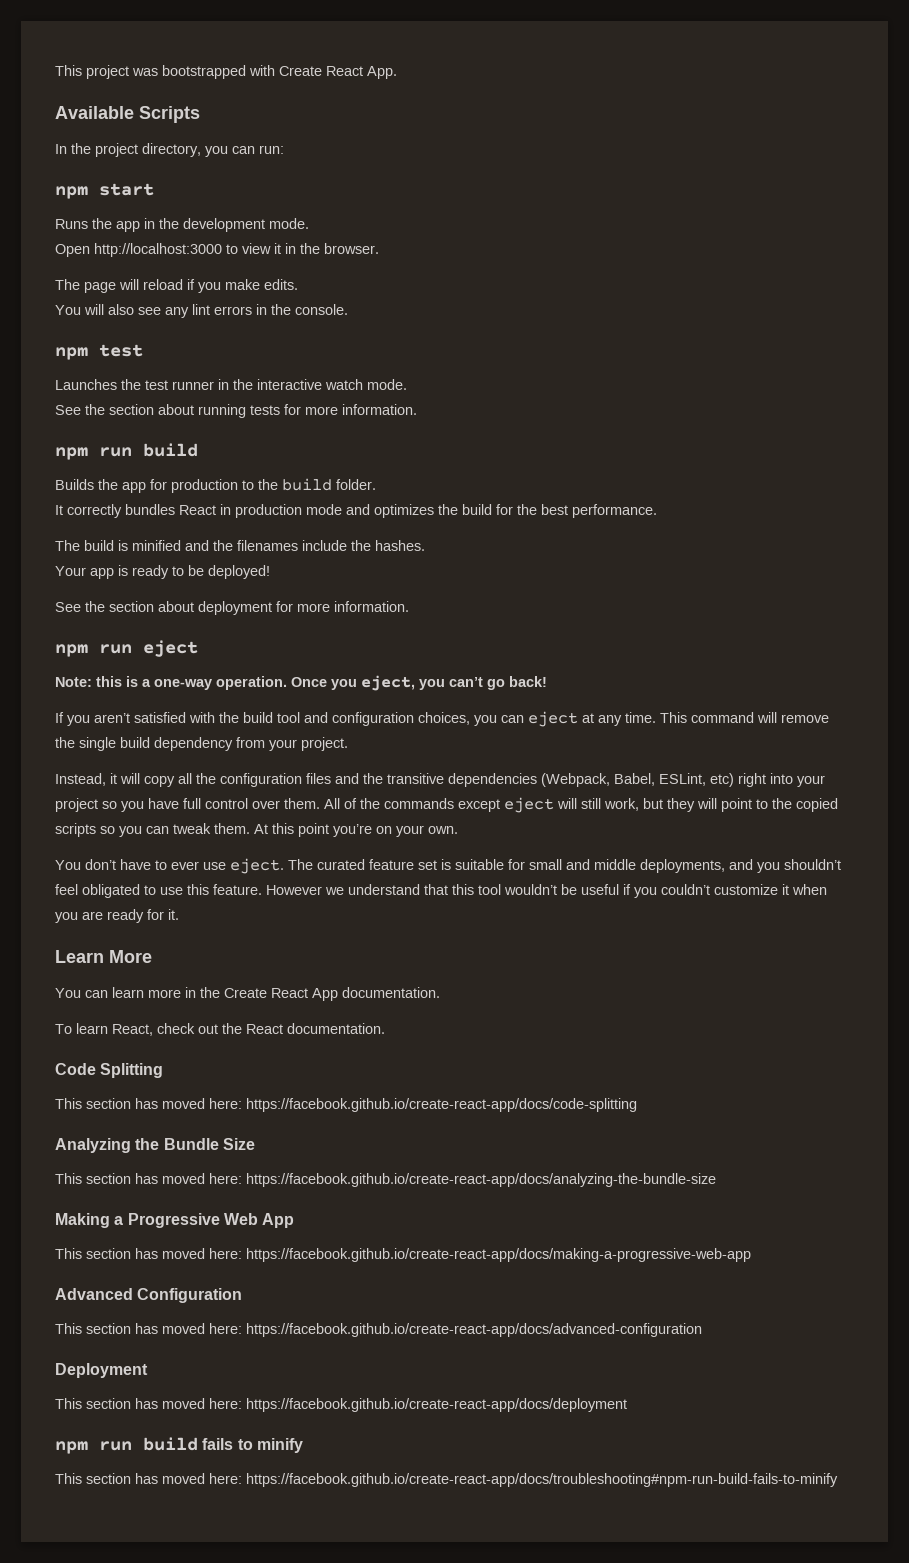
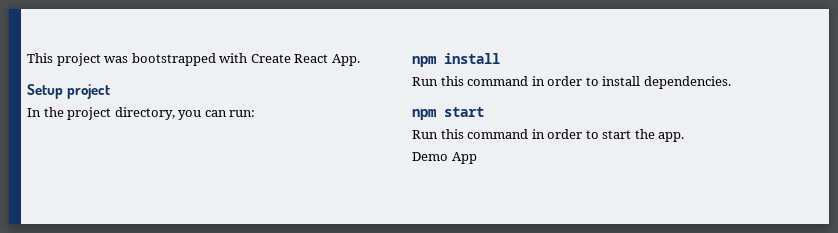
- Available Scripts
+ Setup project
+ npm install
+ Run this command in order to install dependencies.
  npm start
- Runs the app in the development mode.
- Open http://localhost:3000 to view it in the browser.
- The page will reload if you make edits.
- You will also see any lint errors in the console.
- npm test
- Launches the test runner in the interactive watch mode.
- See the section about running tests for more information.
- npm run build
- Builds the app for production to the build folder.
- It correctly bundles React in production mode and optimizes the build for the best performance.
- The build is minified and the filenames include the hashes.
- Your app is ready to be deployed!
- See the section about deployment for more information.
- npm run eject
- Note: this is a one-way operation. Once you eject, you can’t go back!
- If you aren’t satisfied with the build tool and configuration choices, you can eject at any time. This command will remove the single build dependency from your project.
- Instead, it will copy all the configuration files and the transitive dependencies (Webpack, Babel, ESLint, etc) right into your project so you have full control over them. All of the commands except eject will still work, but they will point to the copied scripts so you can tweak them. At this point you’re on your own.
- You don’t have to ever use eject. The curated feature set is suitable for small and middle deployments, and you shouldn’t feel obligated to use this feature. However we understand that this tool wouldn’t be useful if you couldn’t customize it when you are ready for it.
- Learn More
- You can learn more in the Create React App documentation.
- To learn React, check out the React documentation.
- Code Splitting
- This section has moved here: https://facebook.github.io/create-react-app/docs/code-splitting
- Analyzing the Bundle Size
- This section has moved here: https://facebook.github.io/create-react-app/docs/analyzing-the-bundle-size
- Making a Progressive Web App
- This section has moved here: https://facebook.github.io/create-react-app/docs/making-a-progressive-web-app
- Advanced Configuration
- This section has moved here: https://facebook.github.io/create-react-app/docs/advanced-configuration
- Deployment
- This section has moved here: https://facebook.github.io/create-react-app/docs/deployment
- npm run build fails to minify
- This section has moved here: https://facebook.github.io/create-react-app/docs/troubleshooting#npm-run-build-fails-to-minify
+ Run this command in order to start the app.
+ Demo App

